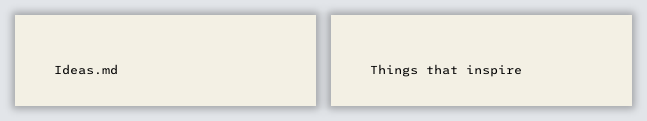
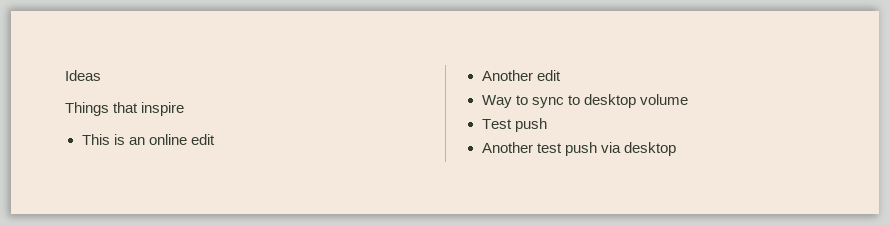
- Ideas.md
+ Ideas
+ This is an online edit
+ Another edit
+ Way to sync to desktop volume
+ Test push
+ Another test push via desktop

